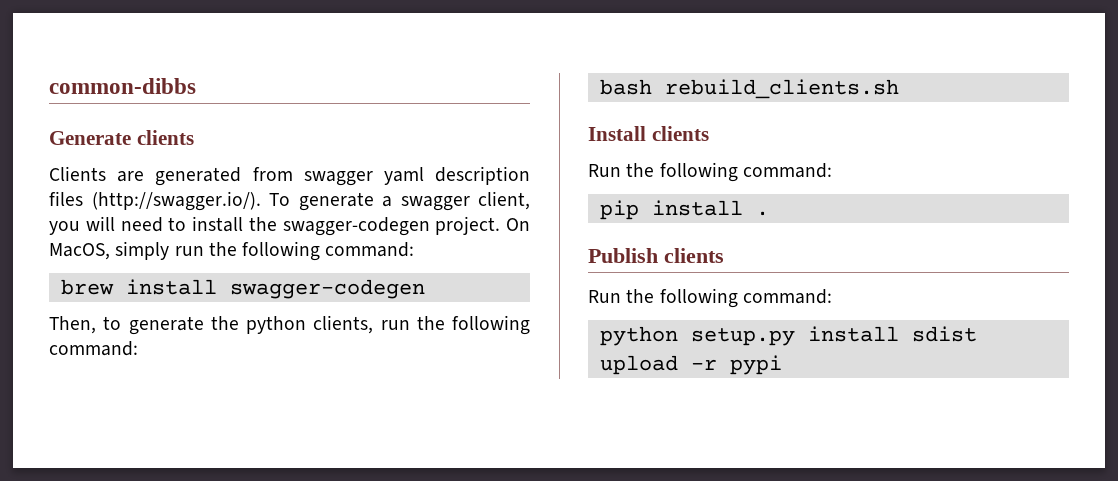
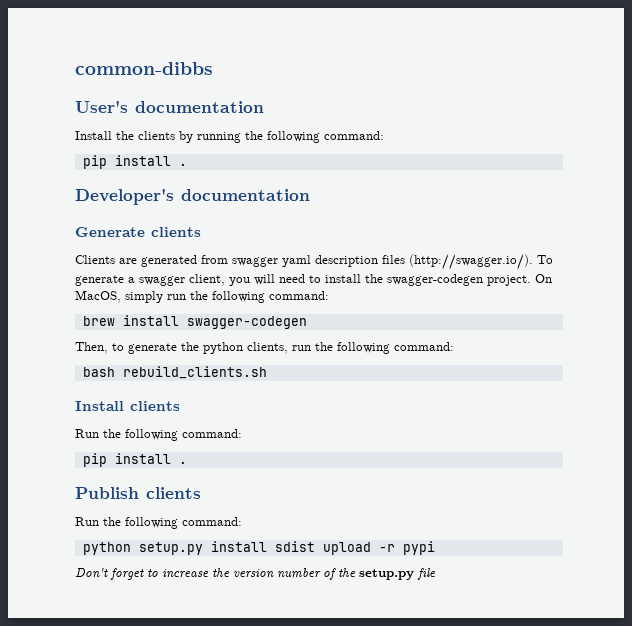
+ User's documentation
+ Install the clients by running the following command:
+ pip install .
+ Developer's documentation
+ Don't forget to increase the version number of the setup.py file

